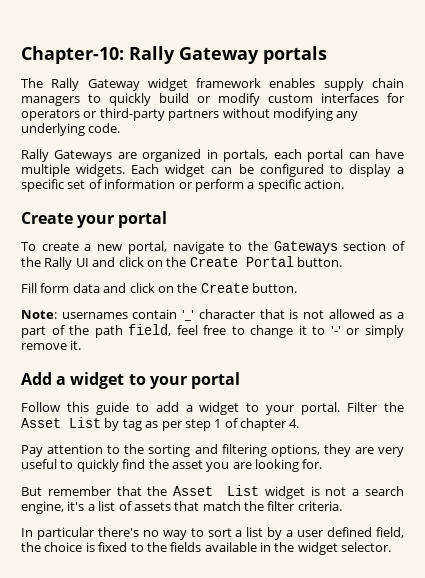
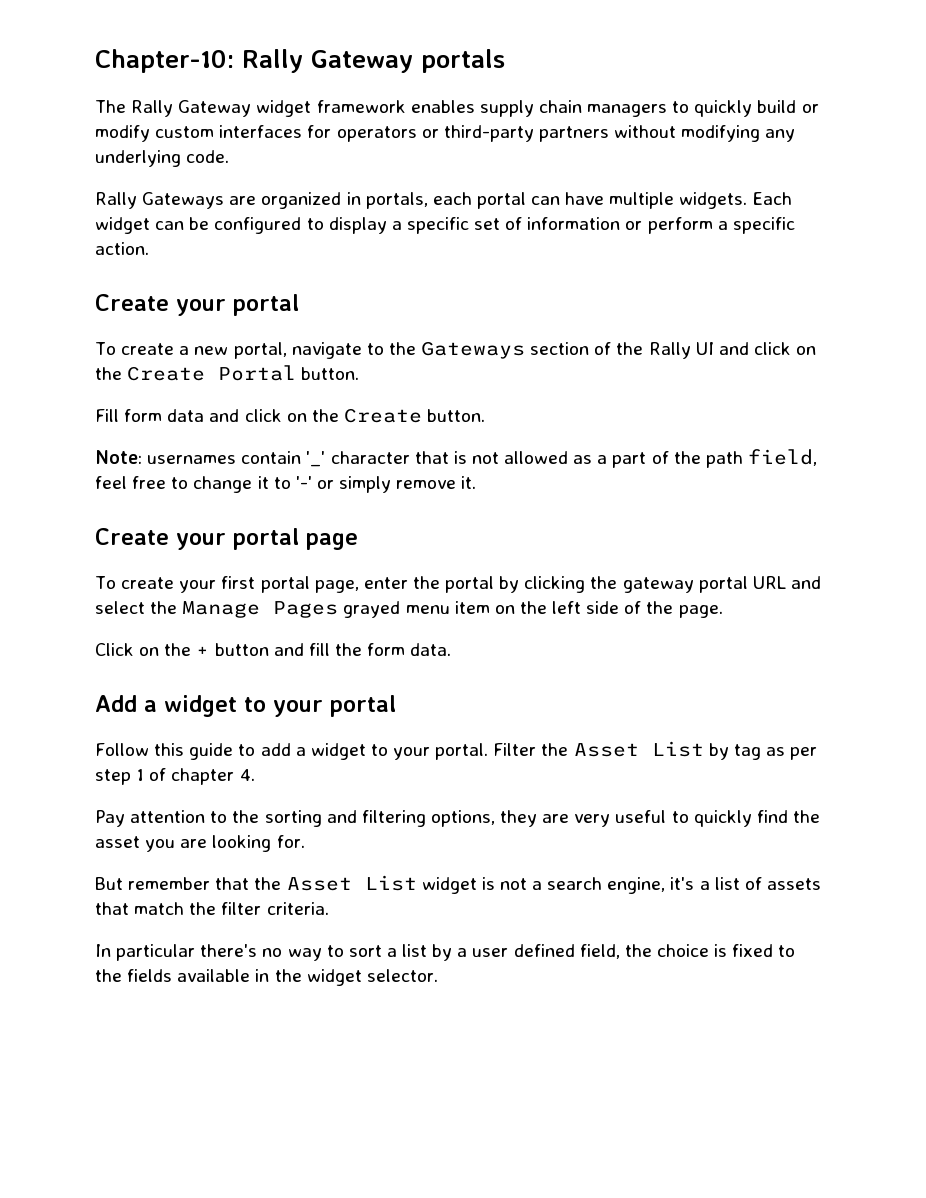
+ Create your portal page
+ To create your first portal page, enter the portal by clicking the gateway portal URL and select the Manage Pages grayed menu item on the left side of the page.
+ Click on the + button and fill the form data.

